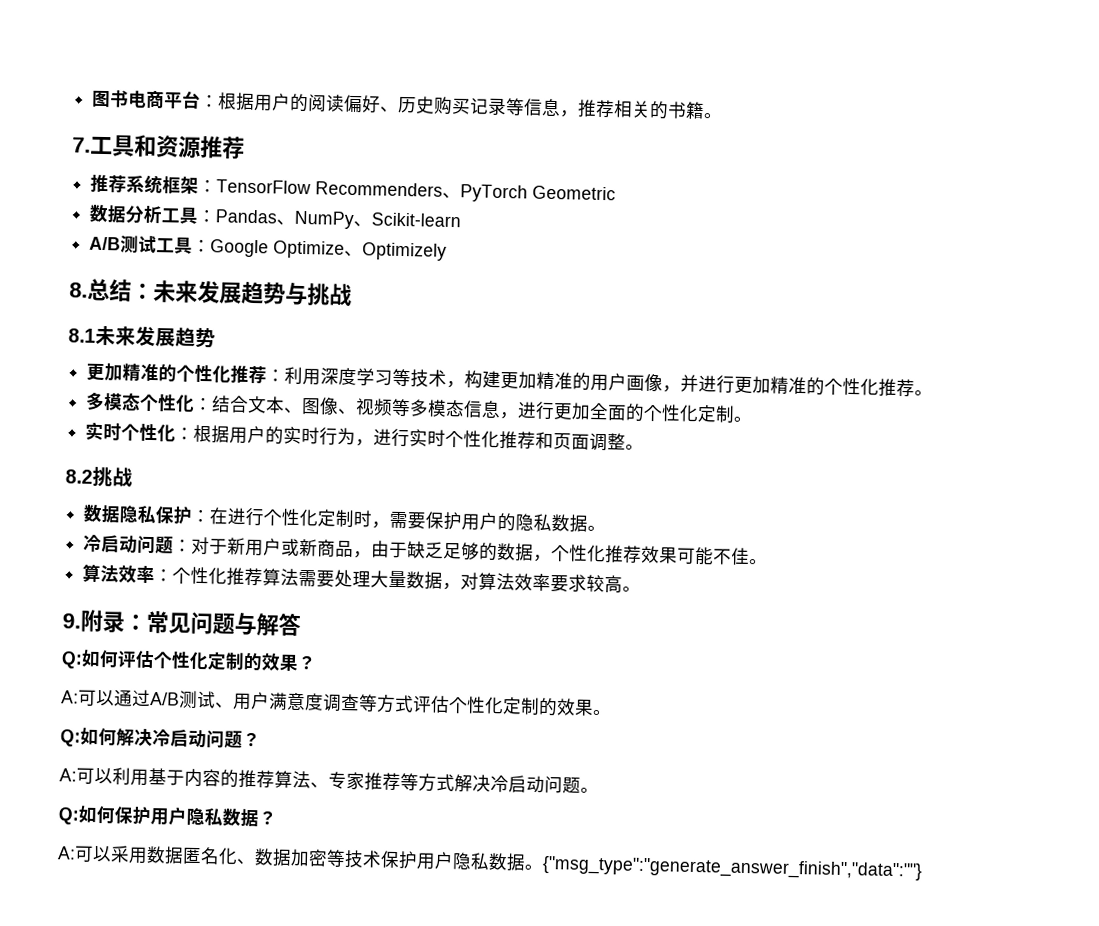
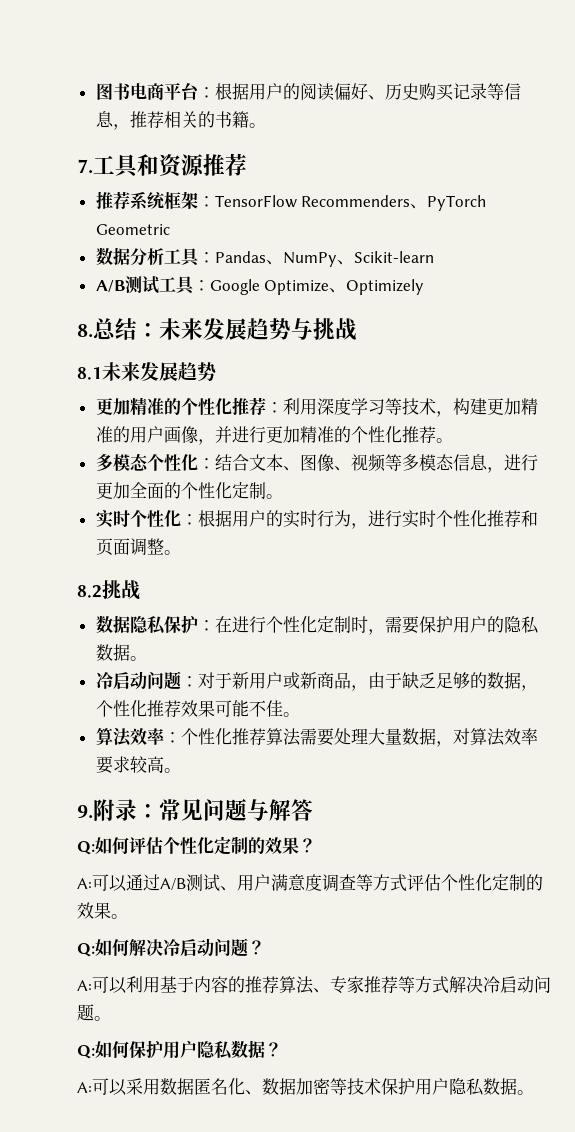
- {"msg_type":"generate_answer_finish","data":""}

